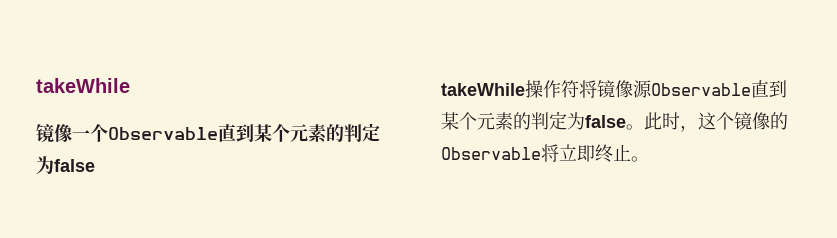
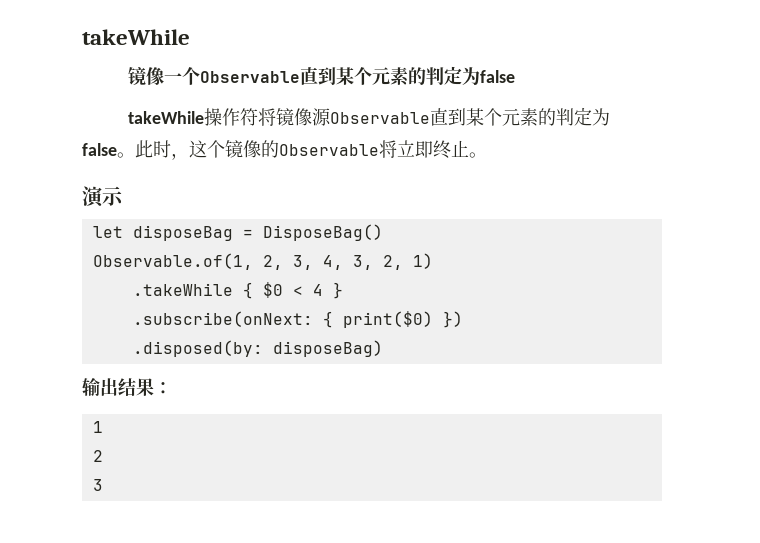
+ 演示
+ let disposeBag = DisposeBag()
+ Observable.of(1, 2, 3, 4, 3, 2, 1)
+ .takeWhile { $0 < 4 }
+ .subscribe(onNext: { print($0) })
+ .disposed(by: disposeBag)
+ 输出结果：
+ 1
+ 2
+ 3

